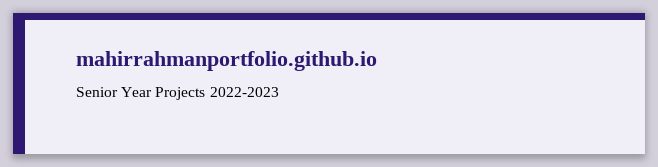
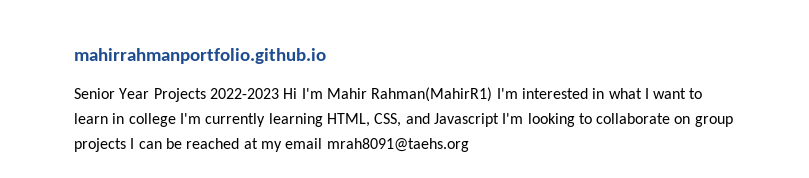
- Senior Year Projects 2022-2023
+ Senior Year Projects 2022-2023 Hi I'm Mahir Rahman(MahirR1) I'm interested in what I want to learn in college I'm currently learning HTML, CSS, and Javascript I'm looking to collaborate on group projects I can be reached at my email mrah8091@taehs.org

